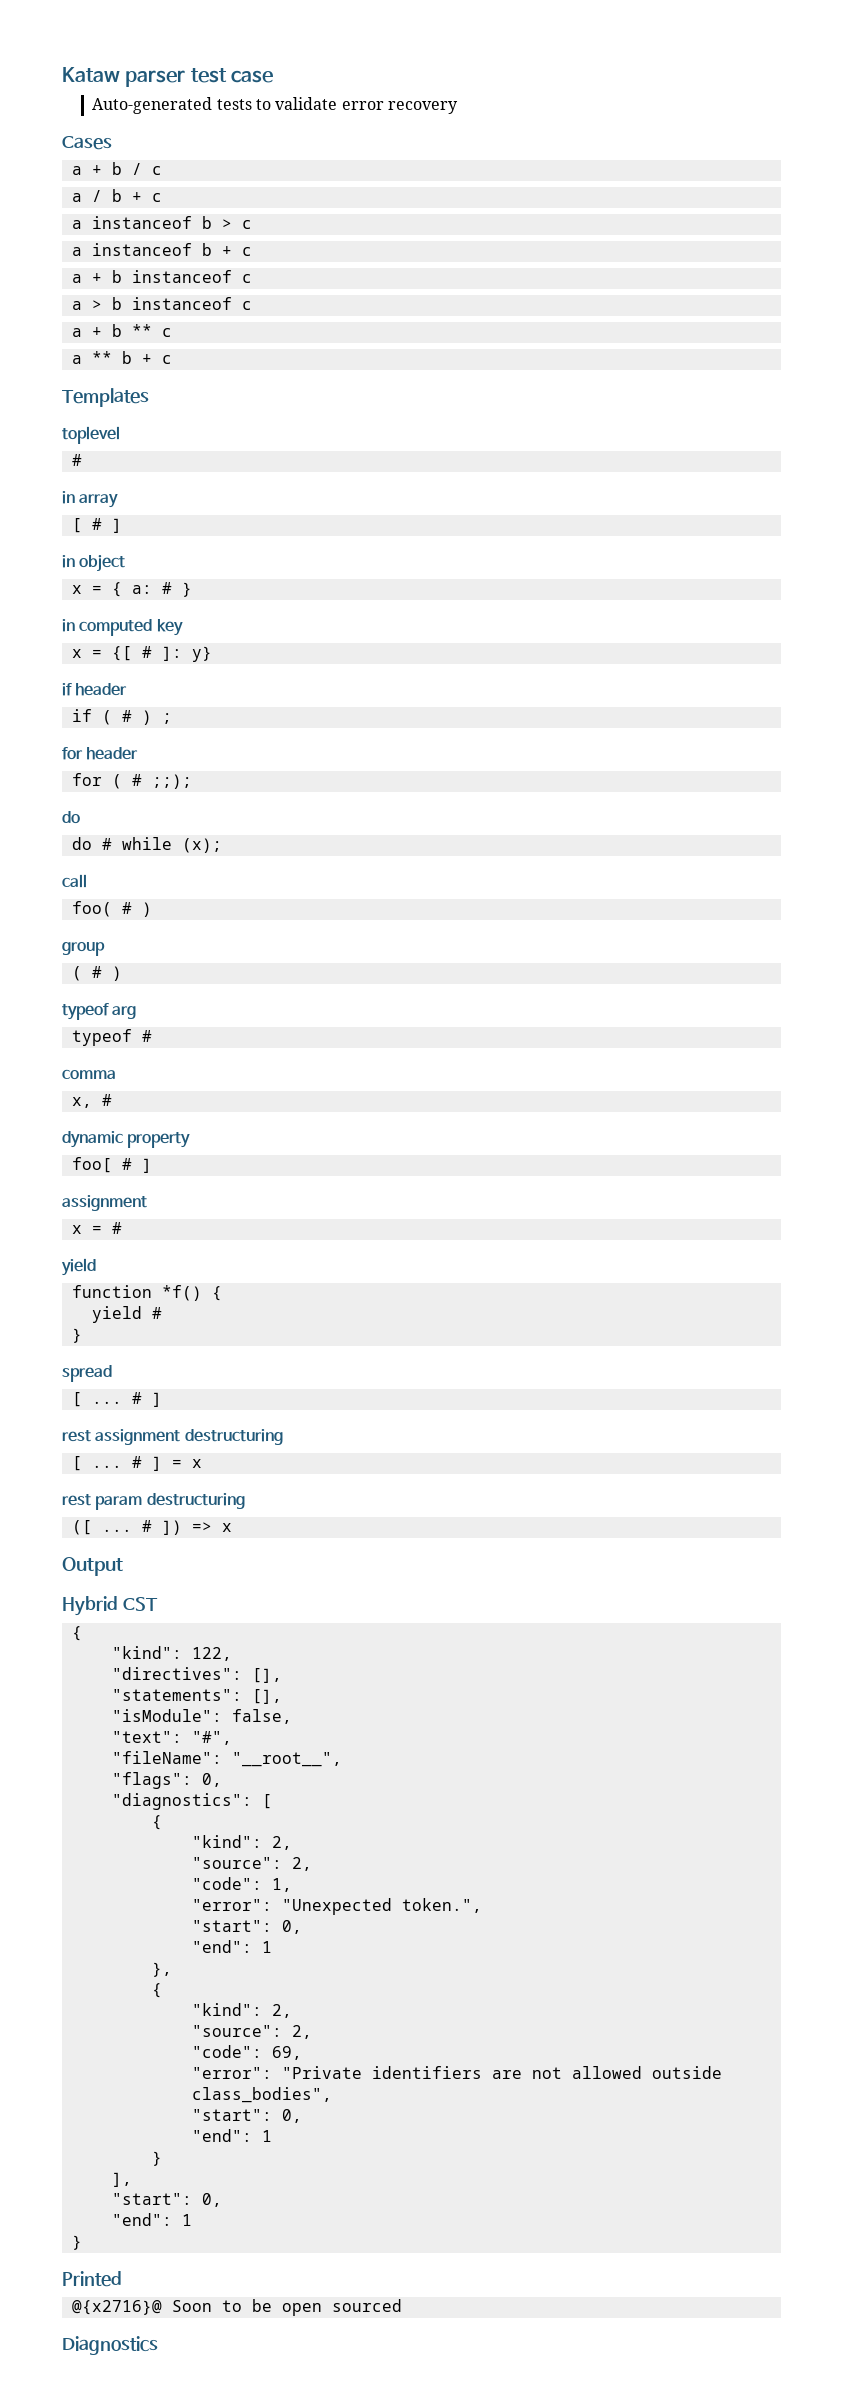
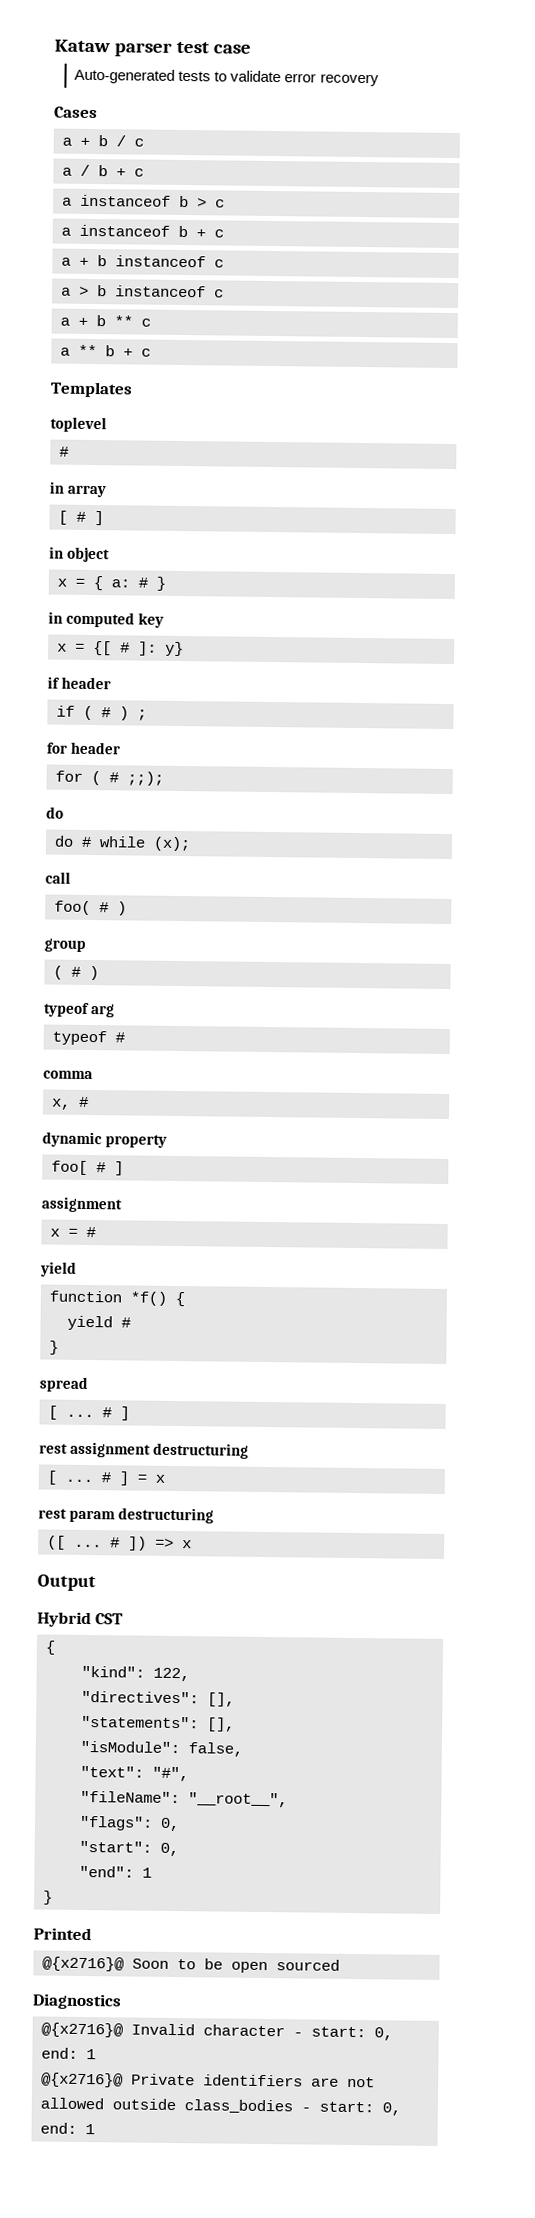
- "diagnostics": [
- {
- "kind": 2,
- "source": 2,
- "code": 1,
- "error": "Unexpected token.",
- "start": 0,
- "end": 1
- },
- {
- "kind": 2,
- "source": 2,
- "code": 69,
- "error": "Private identifiers are not allowed outside class_bodies",
- "start": 0,
- "end": 1
- }
- ],
+ @{x2716}@ Invalid character - start: 0, end: 1
+ @{x2716}@ Private identifiers are not allowed outside class_bodies - start: 0, end: 1

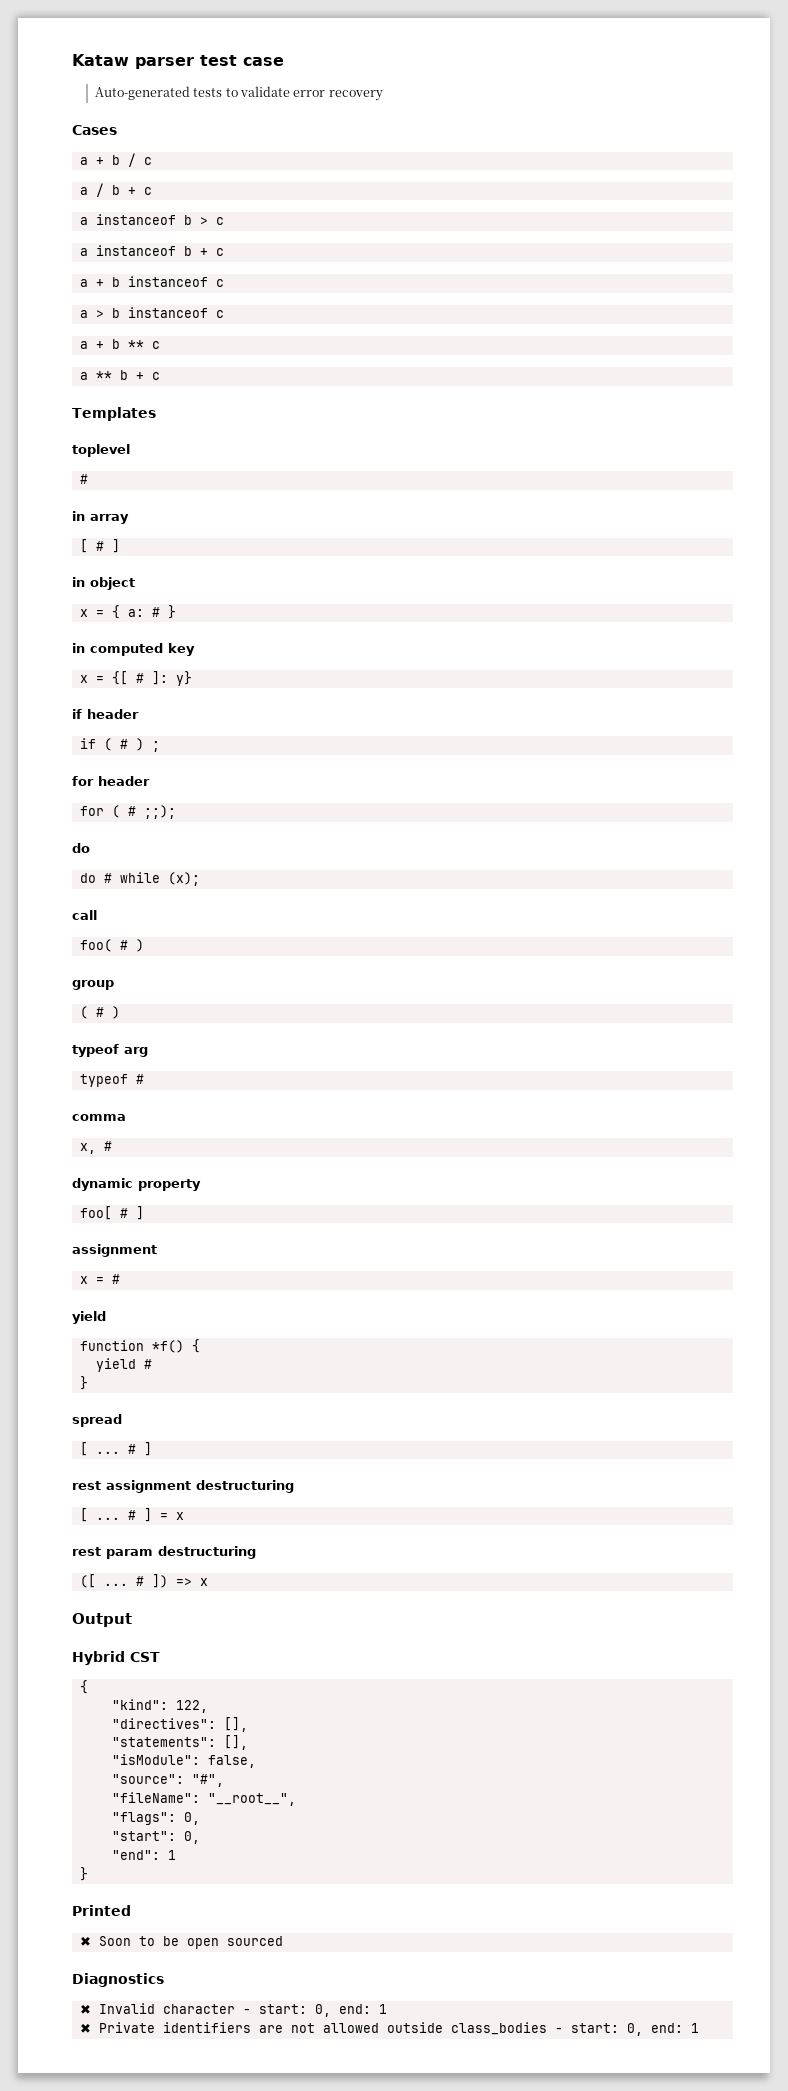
- "text": "#",
+ "source": "#",
- @{x2716}@ Soon to be open sourced
+ ✖ Soon to be open sourced
- @{x2716}@ Invalid character - start: 0, end: 1
+ ✖ Invalid character - start: 0, end: 1
- @{x2716}@ Private identifiers are not allowed outside class_bodies - start: 0, end: 1
+ ✖ Private identifiers are not allowed outside class_bodies - start: 0, end: 1

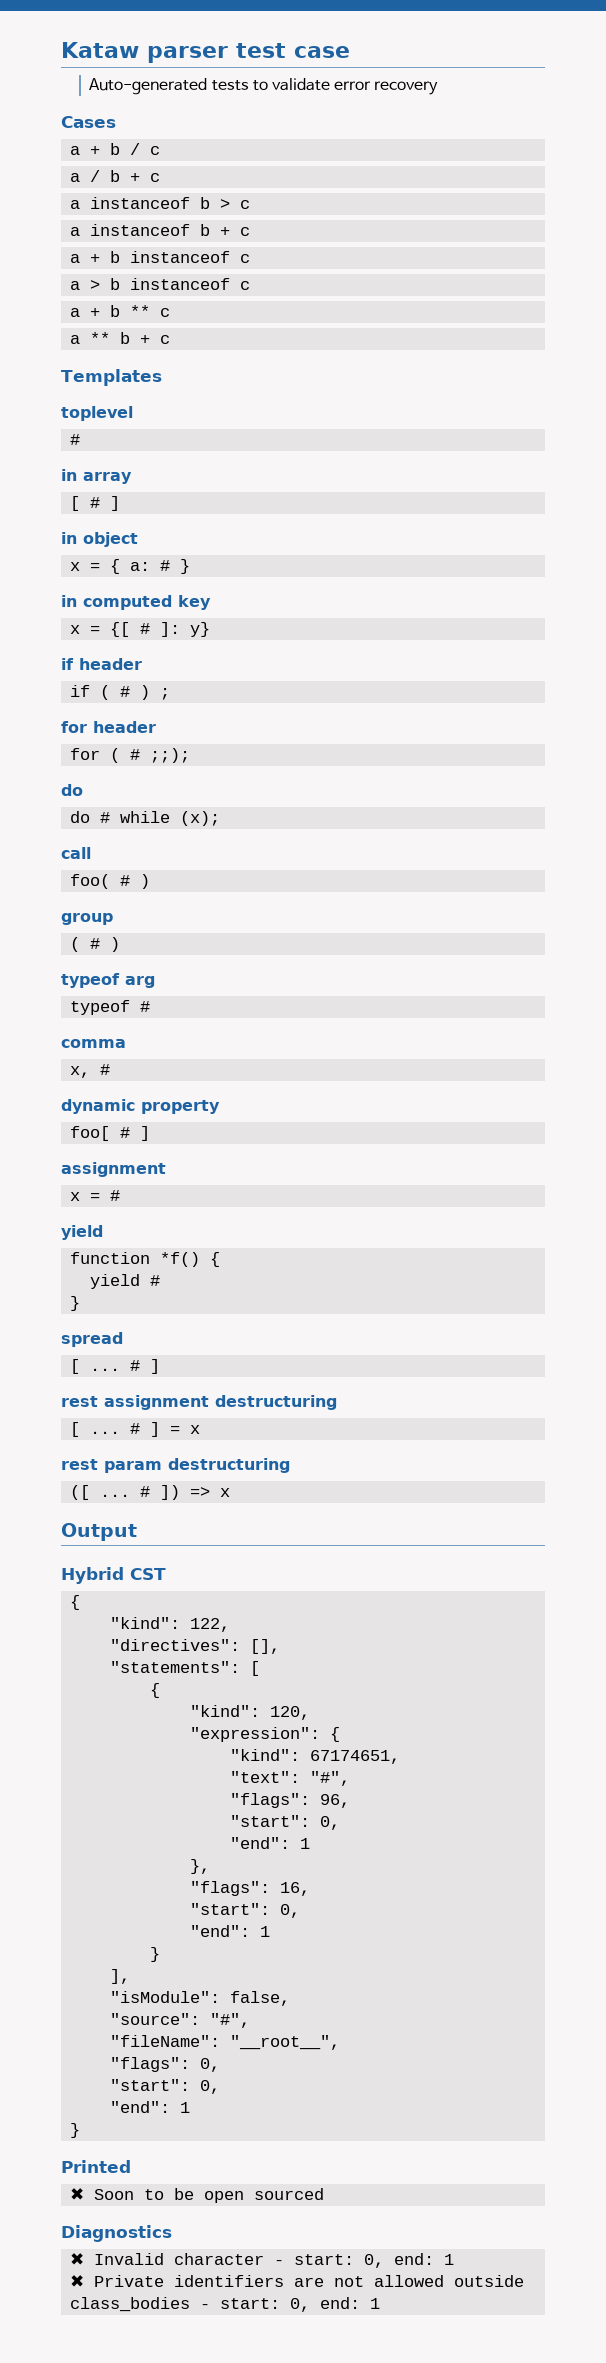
- "statements": [],
+ "statements": [
+ {
+ "kind": 120,
+ "expression": {
+ "kind": 67174651,
+ "text": "#",
+ "flags": 96,
+ "start": 0,
+ "end": 1
+ },
+ "flags": 16,
+ "start": 0,
+ "end": 1
+ }
+ ],

